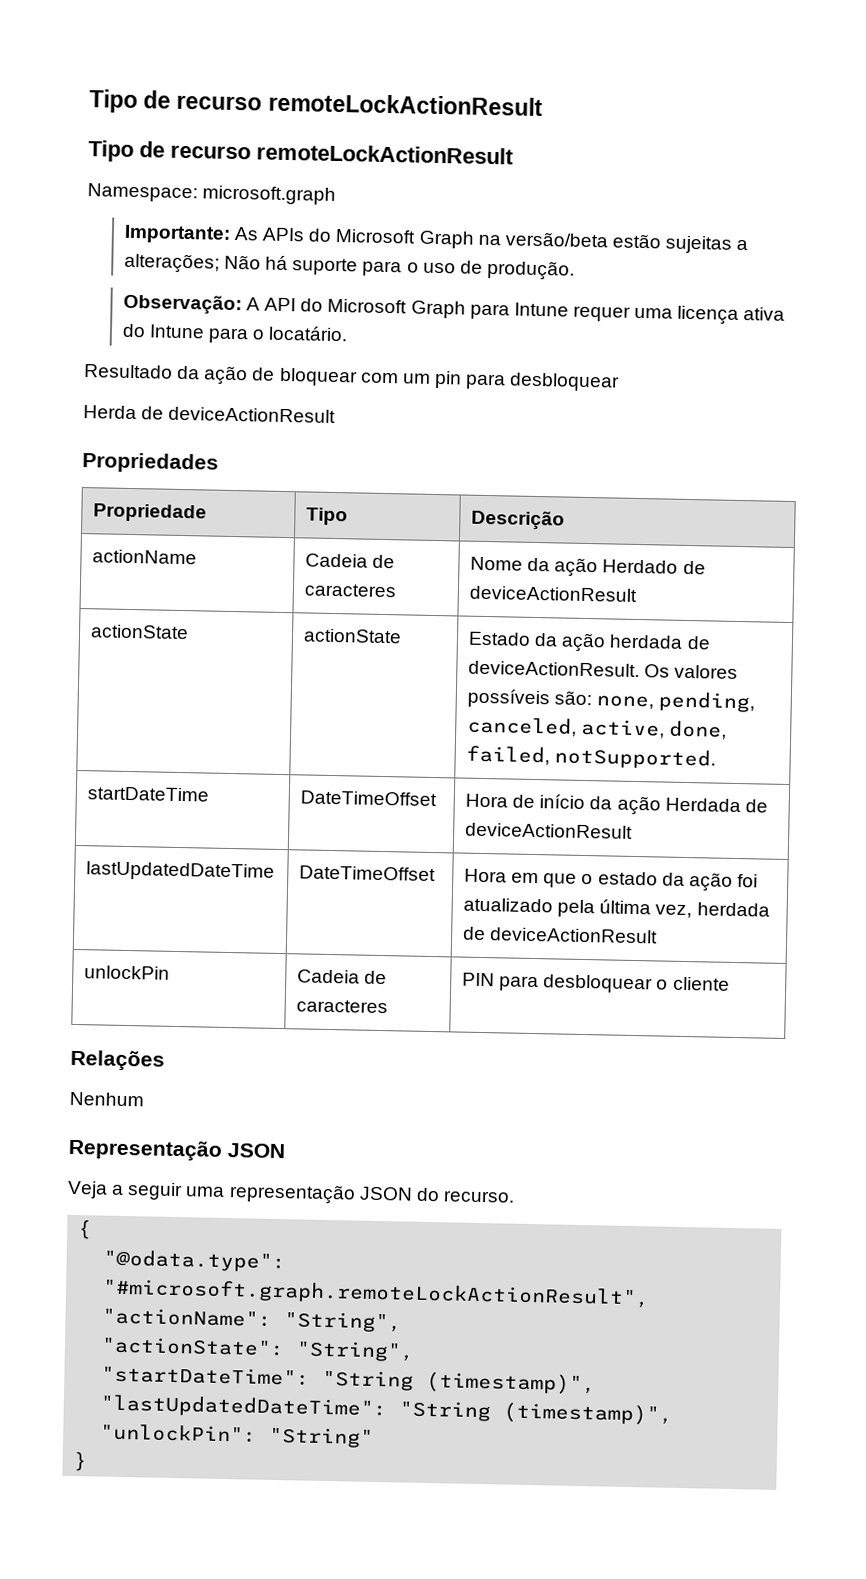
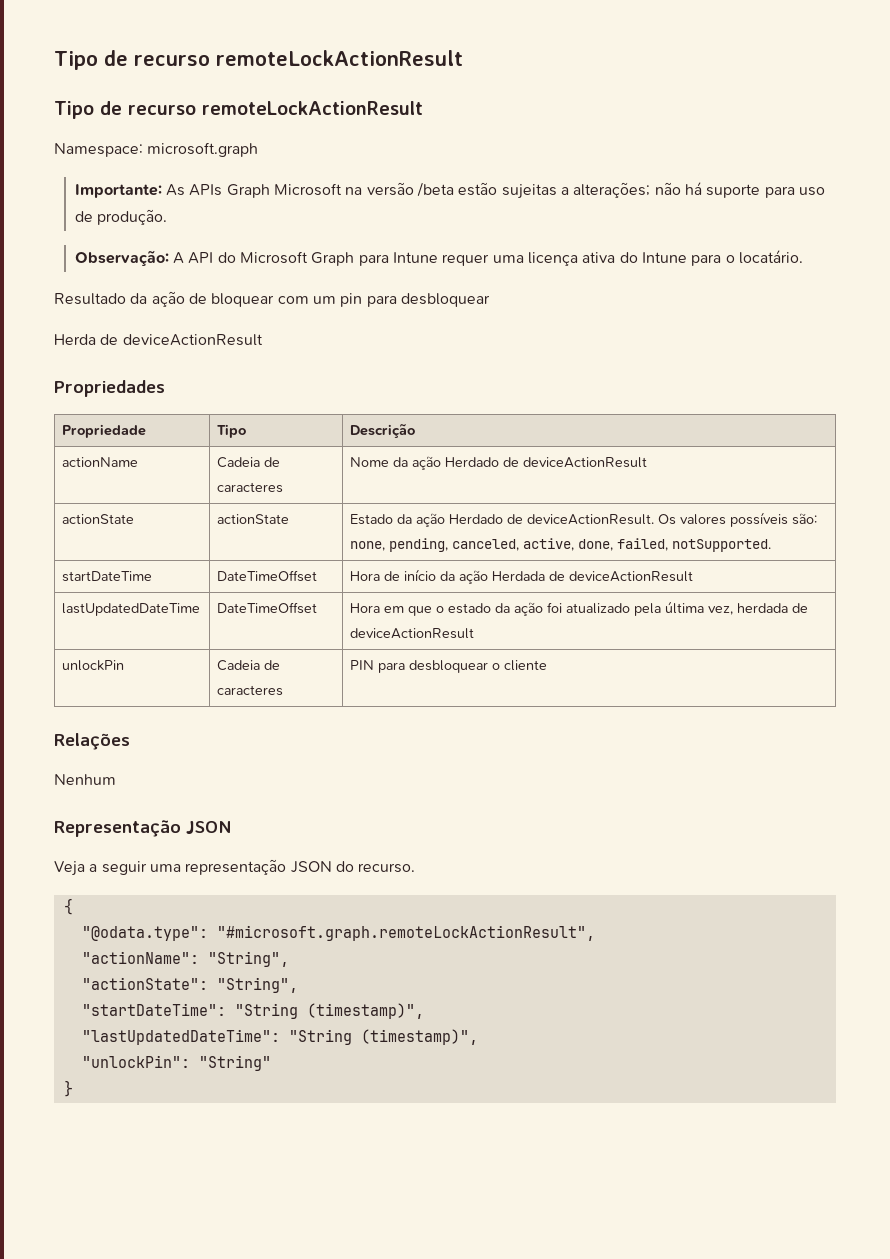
- Importante: As APIs do Microsoft Graph na versão/beta estão sujeitas a alterações; Não há suporte para o uso de produção.
+ Importante: As APIs Graph Microsoft na versão /beta estão sujeitas a alterações; não há suporte para uso de produção.
- actionState | actionState | Estado da ação herdada de deviceActionResult. Os valores possíveis são: none, pending, canceled, active, done, failed, notSupported.
+ actionState | actionState | Estado da ação Herdado de deviceActionResult. Os valores possíveis são: none, pending, canceled, active, done, failed, notSupported.

